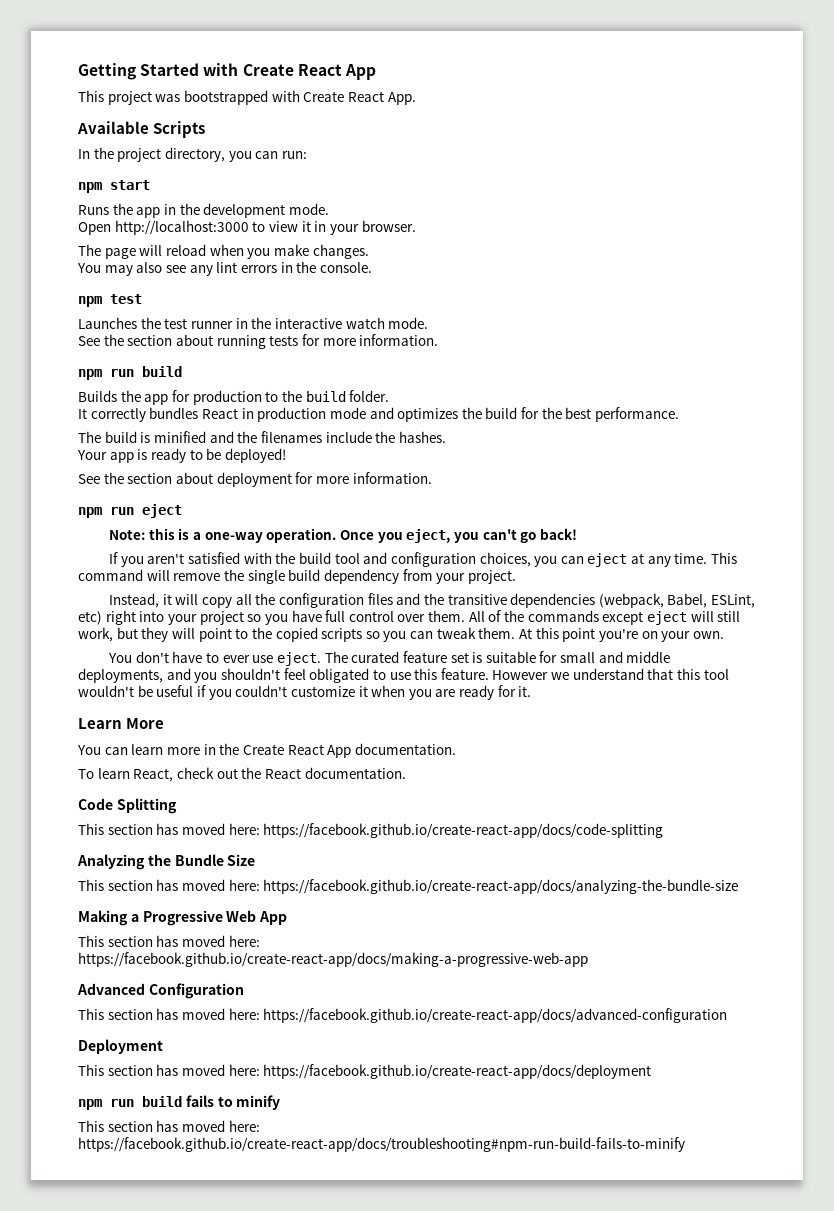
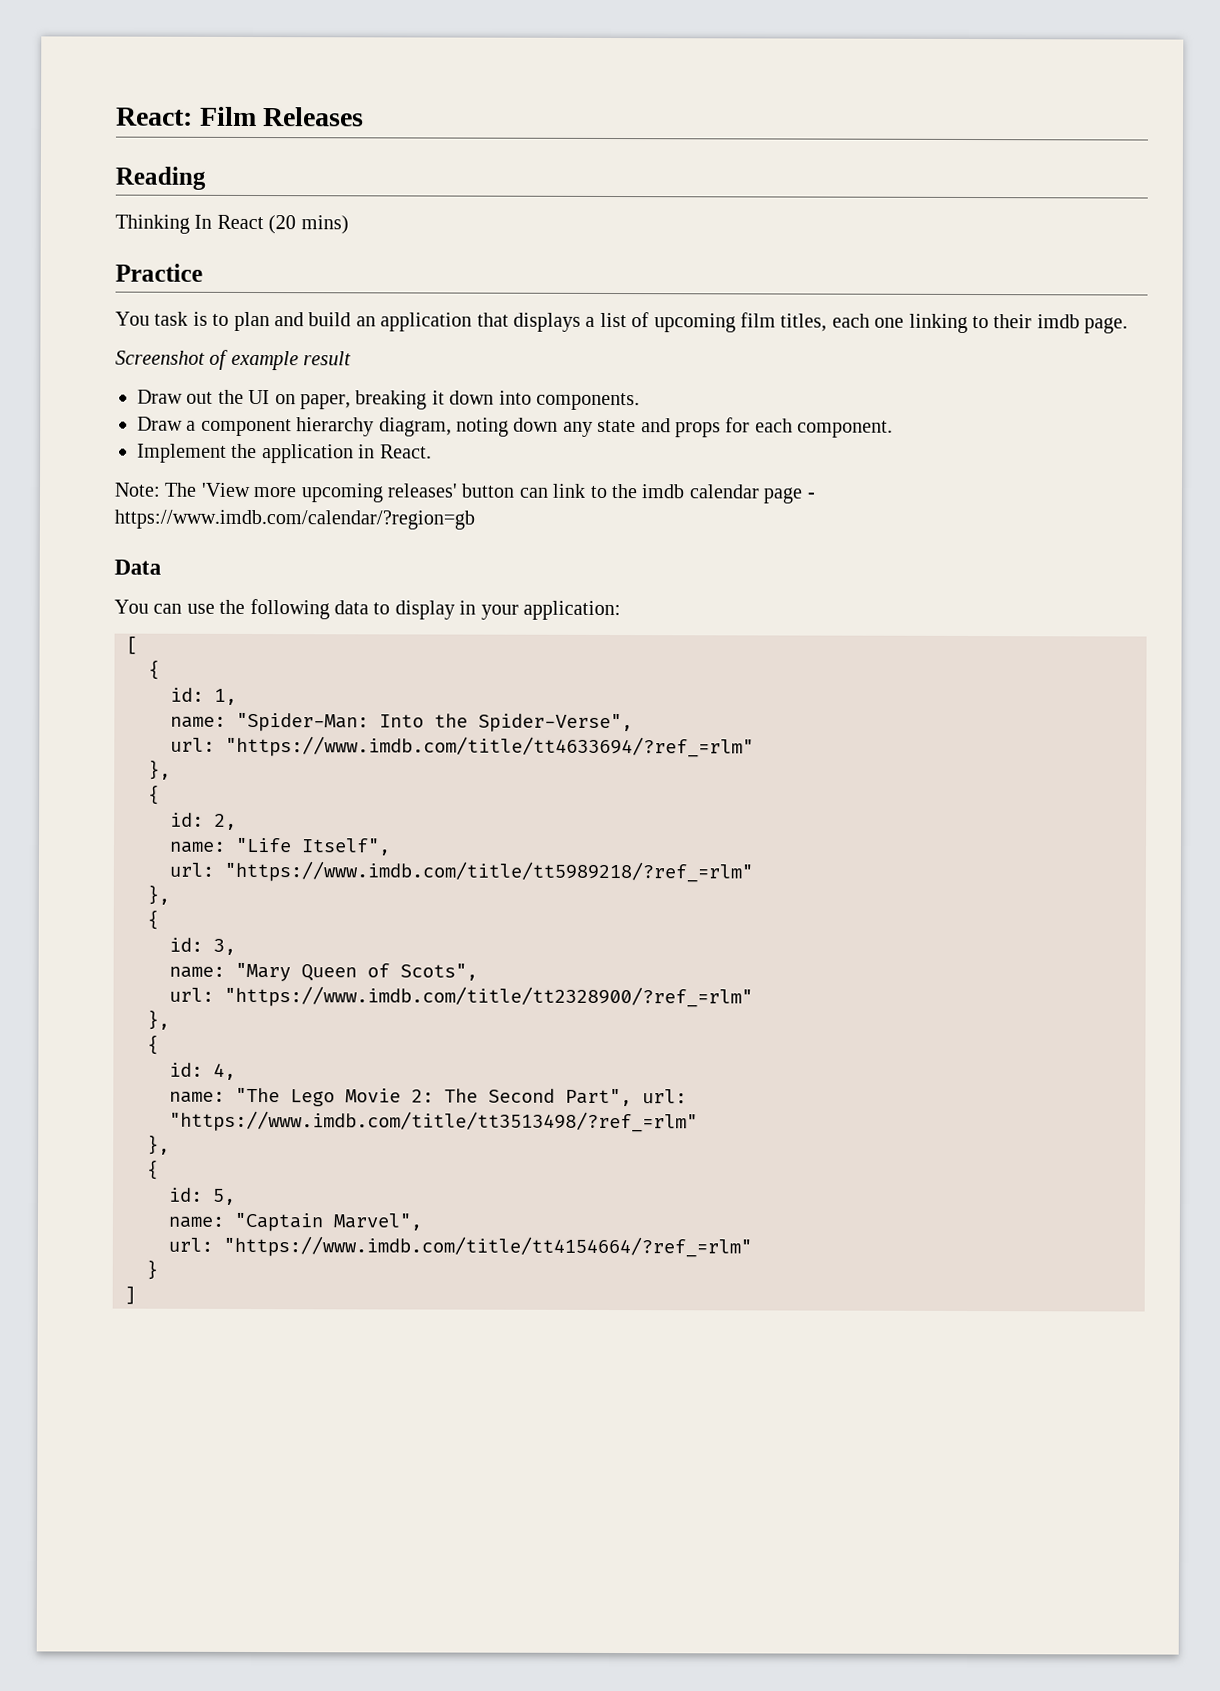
- Getting Started with Create React App
- This project was bootstrapped with Create React App.
- Available Scripts
- In the project directory, you can run:
- npm start
- Runs the app in the development mode.
- Open http://localhost:3000 to view it in your browser.
- The page will reload when you make changes.
- You may also see any lint errors in the console.
- npm test
- Launches the test runner in the interactive watch mode.
- See the section about running tests for more information.
- npm run build
- Builds the app for production to the build folder.
- It correctly bundles React in production mode and optimizes the build for the best performance.
- The build is minified and the filenames include the hashes.
- Your app is ready to be deployed!
- See the section about deployment for more information.
- npm run eject
- Note: this is a one-way operation. Once you eject, you can't go back!
- If you aren't satisfied with the build tool and configuration choices, you can eject at any time. This command will remove the single build dependency from your project.
- Instead, it will copy all the configuration files and the transitive dependencies (webpack, Babel, ESLint, etc) right into your project so you have full control over them. All of the commands except eject will still work, but they will point to the copied scripts so you can tweak them. At this point you're on your own.
- You don't have to ever use eject. The curated feature set is suitable for small and middle deployments, and you shouldn't feel obligated to use this feature. However we understand that this tool wouldn't be useful if you couldn't customize it when you are ready for it.
- Learn More
- You can learn more in the Create React App documentation.
- To learn React, check out the React documentation.
- Code Splitting
- This section has moved here: https://facebook.github.io/create-react-app/docs/code-splitting
- Analyzing the Bundle Size
- This section has moved here: https://facebook.github.io/create-react-app/docs/analyzing-the-bundle-size
- Making a Progressive Web App
- This section has moved here: https://facebook.github.io/create-react-app/docs/making-a-progressive-web-app
- Advanced Configuration
- This section has moved here: https://facebook.github.io/create-react-app/docs/advanced-configuration
- Deployment
- This section has moved here: https://facebook.github.io/create-react-app/docs/deployment
- npm run build fails to minify
- This section has moved here: https://facebook.github.io/create-react-app/docs/troubleshooting#npm-run-build-fails-to-minify
+ React: Film Releases
+ Reading
+ Thinking In React (20 mins)
+ Practice
+ You task is to plan and build an application that displays a list of upcoming film titles, each one linking to their imdb page.
+ Screenshot of example result
+ Draw out the UI on paper, breaking it down into components.
+ Draw a component hierarchy diagram, noting down any state and props for each component.
+ Implement the application in React.
+ Note: The 'View more upcoming releases' button can link to the imdb calendar page - https://www.imdb.com/calendar/?region=gb
+ Data
+ You can use the following data to display in your application:
+ [
+ {
+ id: 1,
+ name: "Spider-Man: Into the Spider-Verse",
+ url: "https://www.imdb.com/title/tt4633694/?ref_=rlm"
+ },
+ {
+ id: 2,
+ name: "Life Itself",
+ url: "https://www.imdb.com/title/tt5989218/?ref_=rlm"
+ },
+ {
+ id: 3,
+ name: "Mary Queen of Scots",
+ url: "https://www.imdb.com/title/tt2328900/?ref_=rlm"
+ },
+ {
+ id: 4,
+ name: "The Lego Movie 2: The Second Part", url: "https://www.imdb.com/title/tt3513498/?ref_=rlm"
+ },
+ {
+ id: 5,
+ name: "Captain Marvel",
+ url: "https://www.imdb.com/title/tt4154664/?ref_=rlm"
+ }
+ ]

